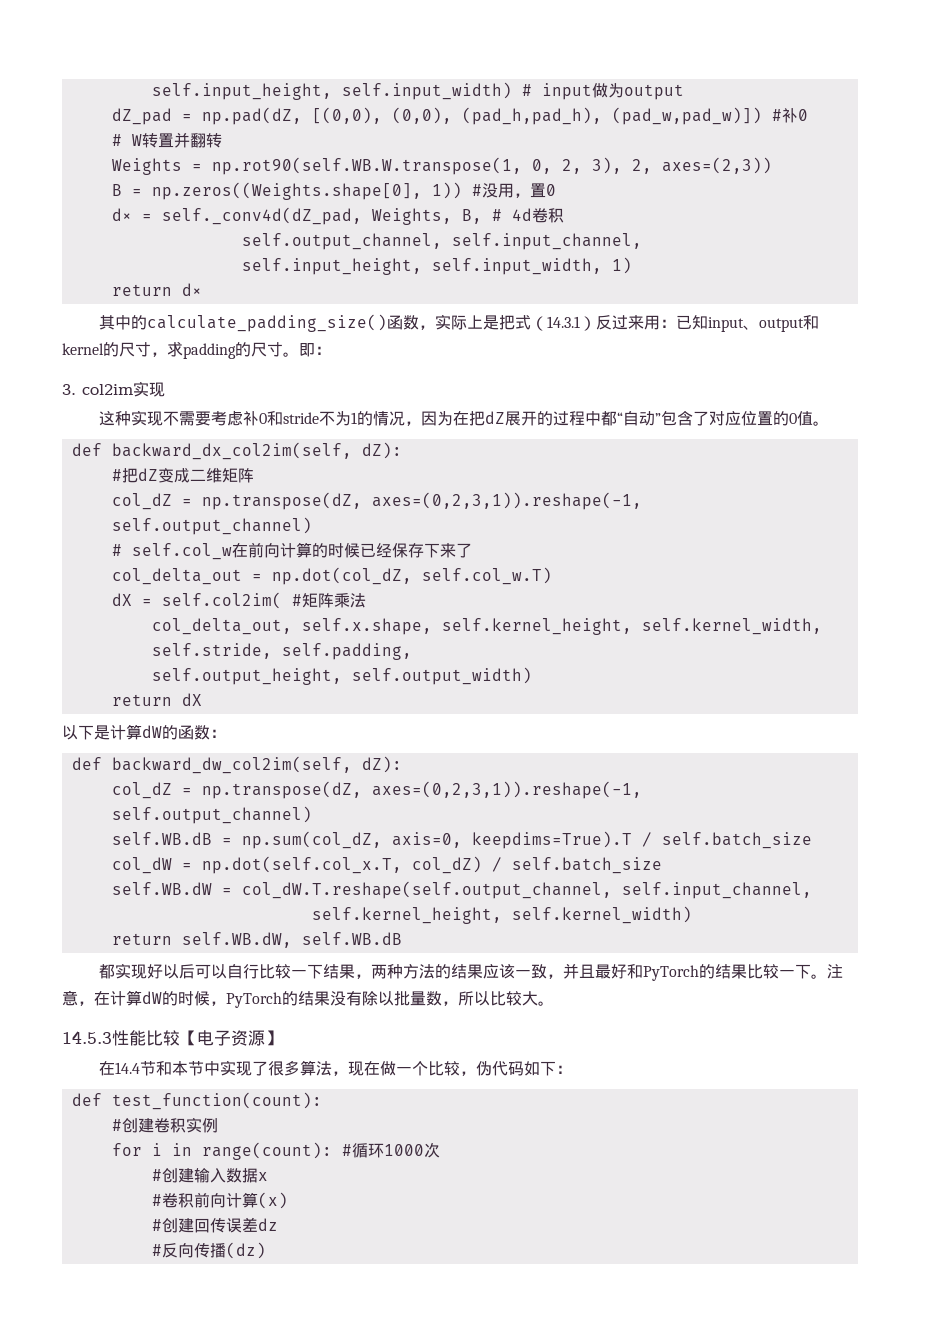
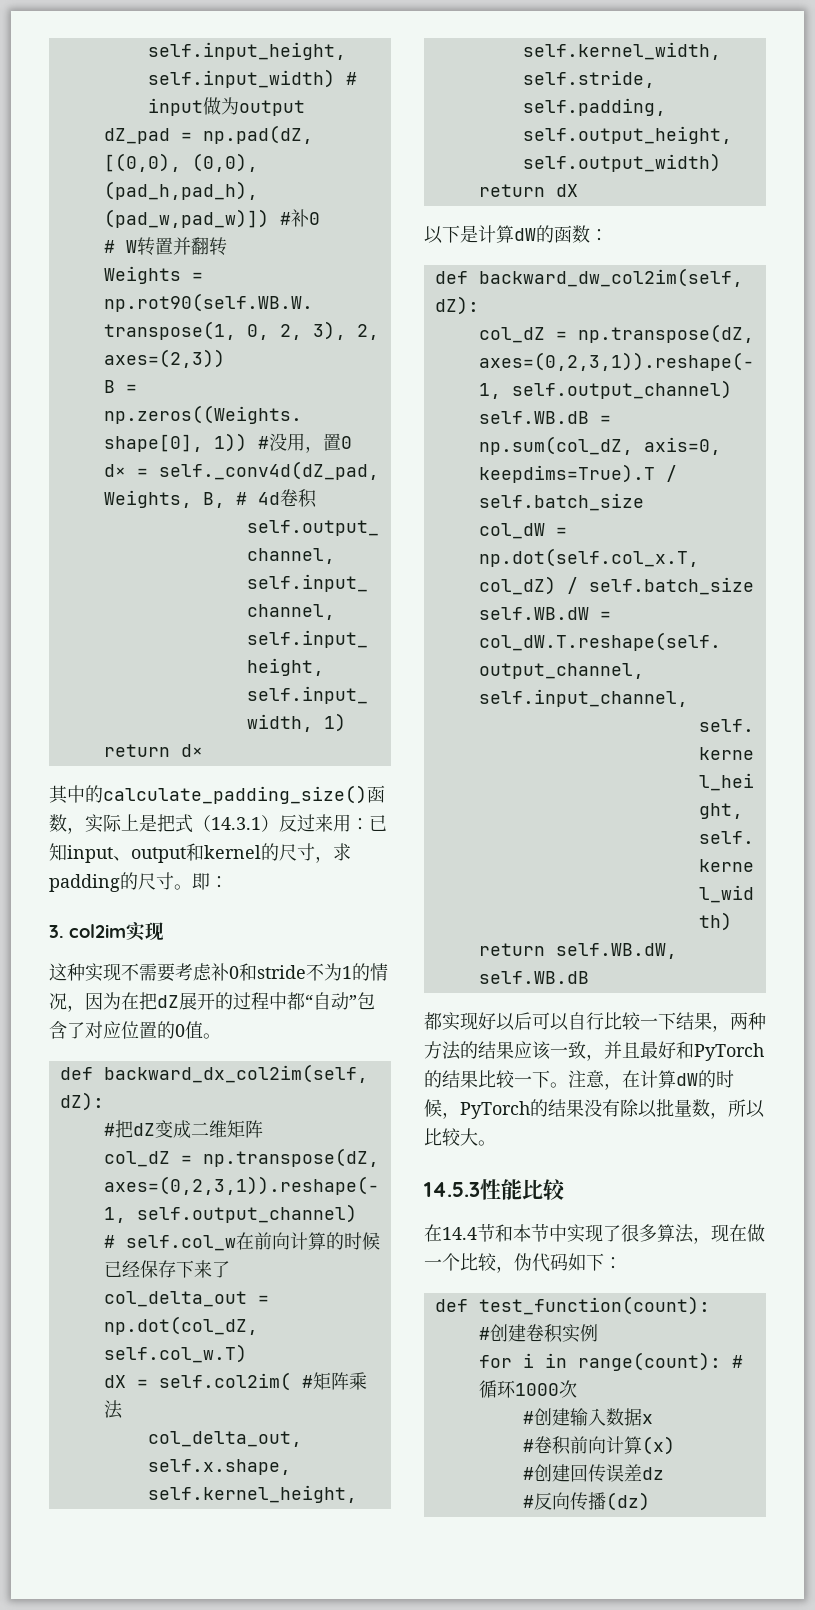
- 14.5.3性能比较【电子资源】
+ 14.5.3性能比较

